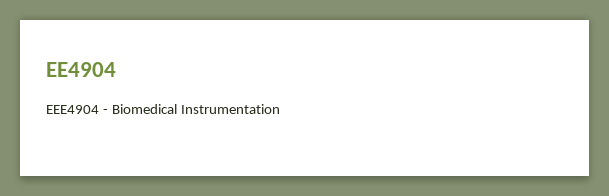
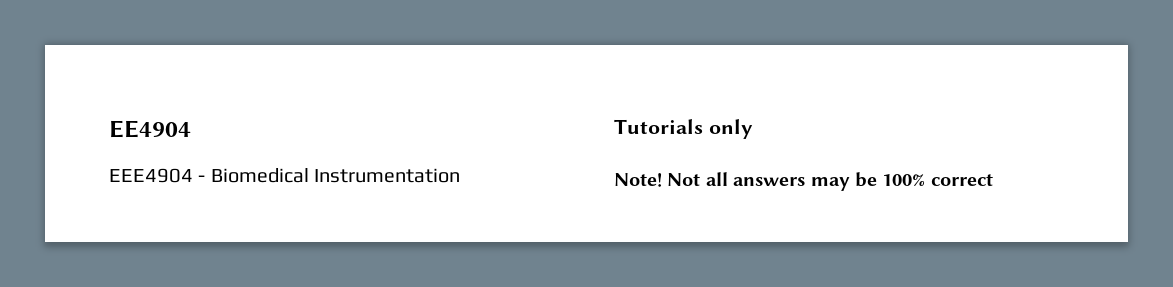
+ Tutorials only
+ Note! Not all answers may be 100% correct

